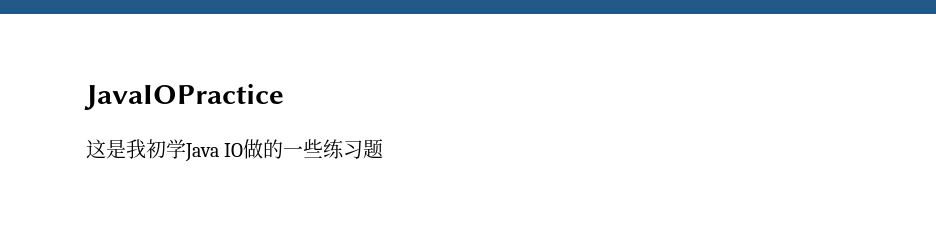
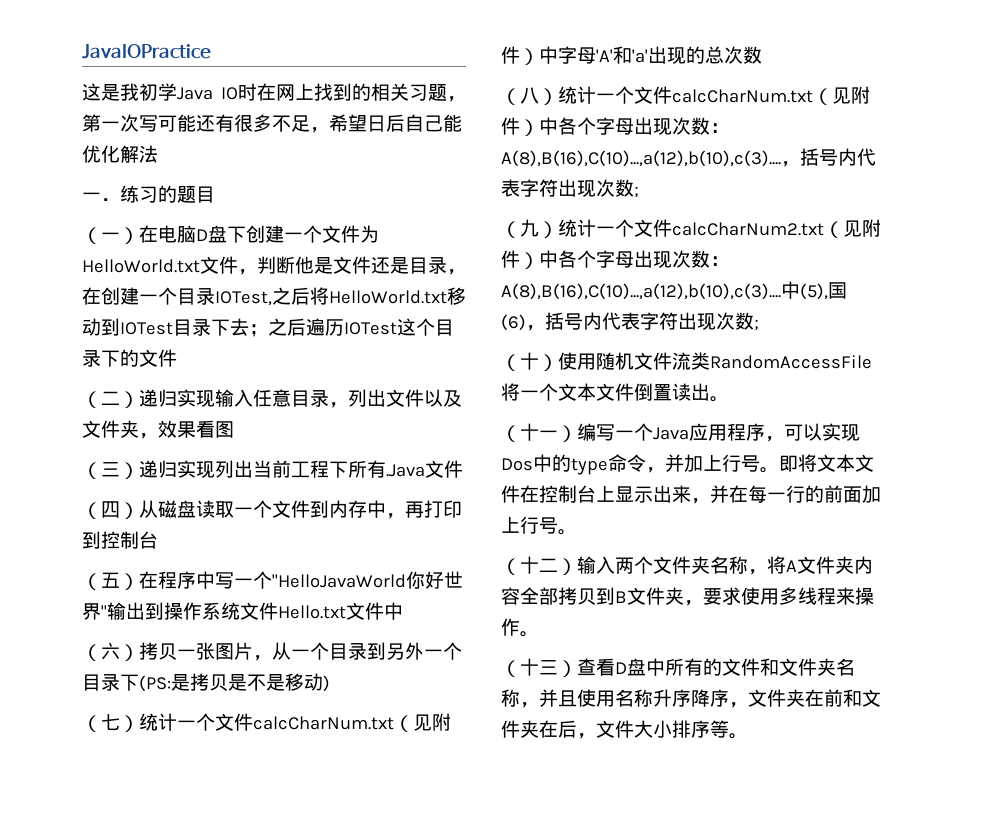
- 这是我初学Java IO做的一些练习题
+ 这是我初学Java IO时在网上找到的相关习题，第一次写可能还有很多不足，希望日后自己能优化解法
+ 一．练习的题目
+ （一）在电脑D盘下创建一个文件为HelloWorld.txt文件，判断他是文件还是目录，在创建一个目录IOTest,之后将HelloWorld.txt移动到IOTest目录下去；之后遍历IOTest这个目录下的文件
+ （二）递归实现输入任意目录，列出文件以及文件夹，效果看图
+ （三）递归实现列出当前工程下所有.Java文件
+ （四）从磁盘读取一个文件到内存中，再打印到控制台
+ （五）在程序中写一个"HelloJavaWorld你好世界"输出到操作系统文件Hello.txt文件中
+ （六）拷贝一张图片，从一个目录到另外一个目录下(PS:是拷贝是不是移动)
+ （七）统计一个文件calcCharNum.txt（见附件）中字母'A'和'a'出现的总次数
+ （八）统计一个文件calcCharNum.txt（见附件）中各个字母出现次数：A(8),B(16),C(10)...,a(12),b(10),c(3)....，括号内代表字符出现次数;
+ （九）统计一个文件calcCharNum2.txt（见附件）中各个字母出现次数：A(8),B(16),C(10)...,a(12),b(10),c(3)....中(5),国(6)，括号内代表字符出现次数;
+ （十）使用随机文件流类RandomAccessFile将一个文本文件倒置读出。
+ （十一）编写一个Java应用程序，可以实现Dos中的type命令，并加上行号。即将文本文件在控制台上显示出来，并在每一行的前面加上行号。
+ （十二）输入两个文件夹名称，将A文件夹内容全部拷贝到B文件夹，要求使用多线程来操作。
+ （十三）查看D盘中所有的文件和文件夹名称，并且使用名称升序降序，文件夹在前和文件夹在后，文件大小排序等。

